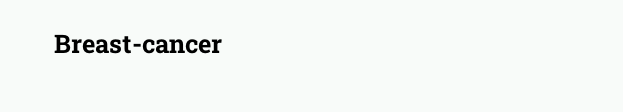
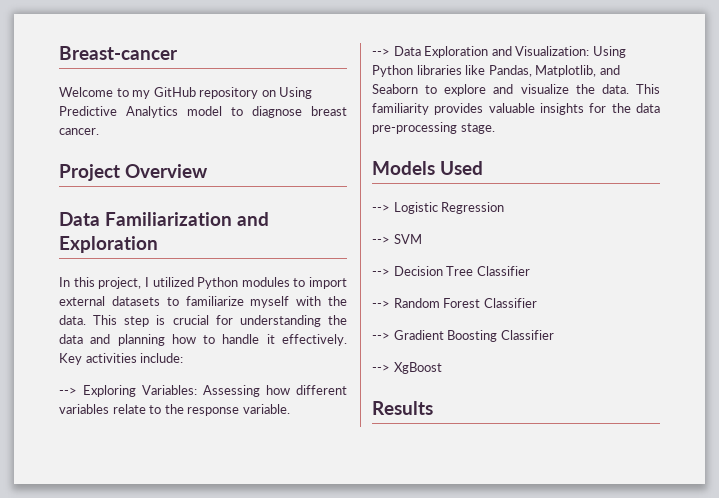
+ Welcome to my GitHub repository on Using Predictive Analytics model to diagnose breast cancer.
+ Project Overview
+ Data Familiarization and Exploration
+ In this project, I utilized Python modules to import external datasets to familiarize myself with the data. This step is crucial for understanding the data and planning how to handle it effectively. Key activities include:
+ --> Exploring Variables: Assessing how different variables relate to the response variable.
+ --> Data Exploration and Visualization: Using Python libraries like Pandas, Matplotlib, and Seaborn to explore and visualize the data. This familiarity provides valuable insights for the data pre-processing stage.
+ Models Used
+ --> Logistic Regression
+ --> SVM
+ --> Decision Tree Classifier
+ --> Random Forest Classifier
+ --> Gradient Boosting Classifier
+ --> XgBoost
+ Results

